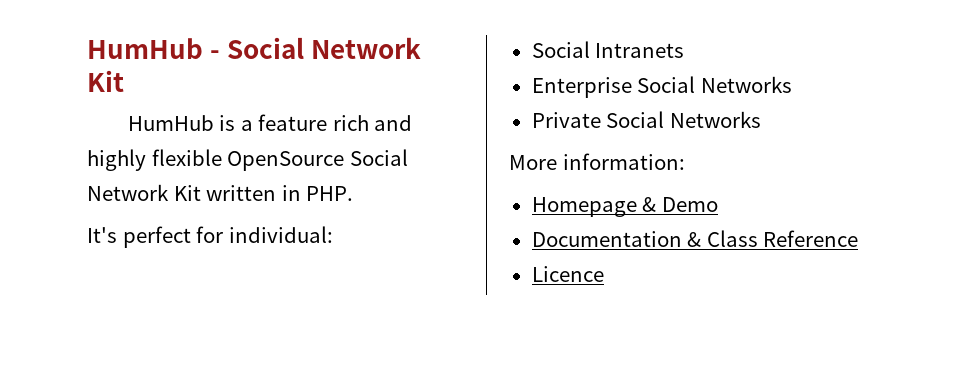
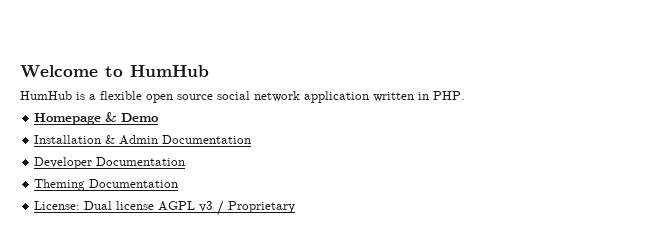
- HumHub - Social Network Kit
+ Welcome to HumHub
- HumHub is a feature rich and highly flexible OpenSource Social Network Kit written in PHP.
- It's perfect for individual:
- Social Intranets
- Enterprise Social Networks
- Private Social Networks
- More information:
+ HumHub is a flexible open source social network application written in PHP.
  Homepage & Demo
- Documentation & Class Reference
- Licence
+ Installation & Admin Documentation
+ Developer Documentation
+ Theming Documentation
+ License: Dual license AGPL v3 / Proprietary

